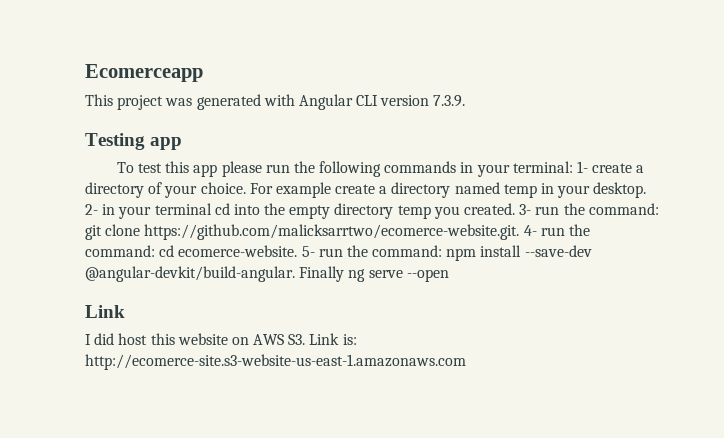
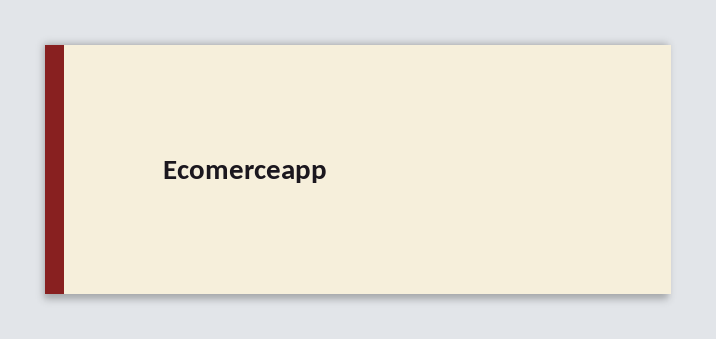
- This project was generated with Angular CLI version 7.3.9.
- Testing app
- To test this app please run the following commands in your terminal: 1- create a directory of your choice. For example create a directory named temp in your desktop. 2- in your terminal cd into the empty directory temp you created. 3- run the command: git clone https://github.com/malicksarrtwo/ecomerce-website.git. 4- run the command: cd ecomerce-website. 5- run the command: npm install --save-dev @angular-devkit/build-angular. Finally ng serve --open
- Link
- I did host this website on AWS S3. Link is: http://ecomerce-site.s3-website-us-east-1.amazonaws.com

